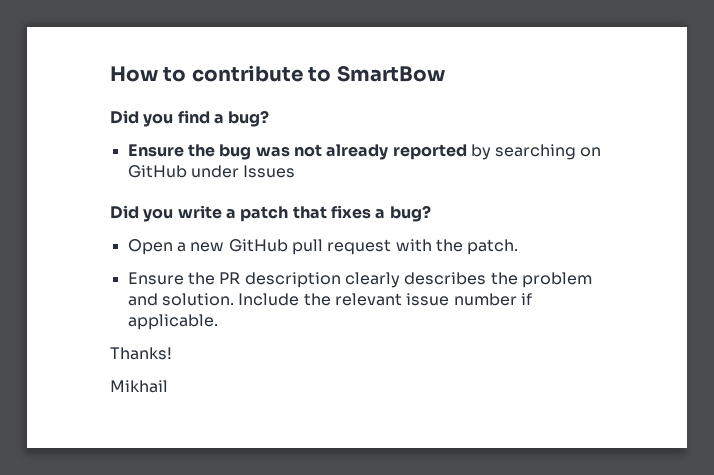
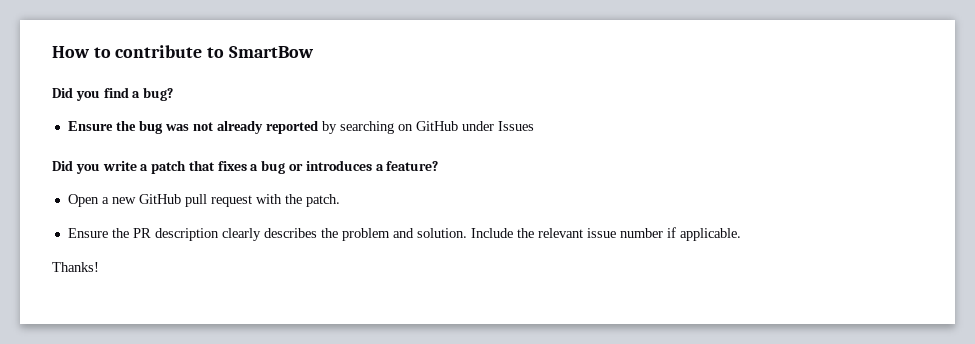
- Did you write a patch that fixes a bug?
+ Did you write a patch that fixes a bug or introduces a feature?
- Mikhail

